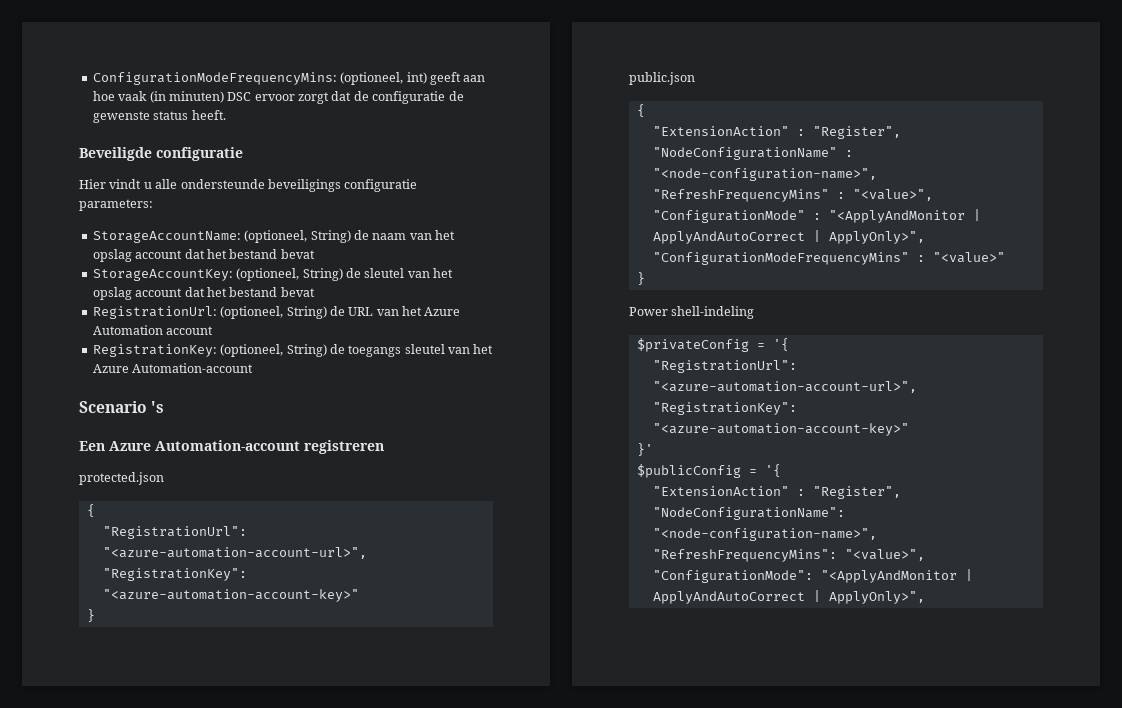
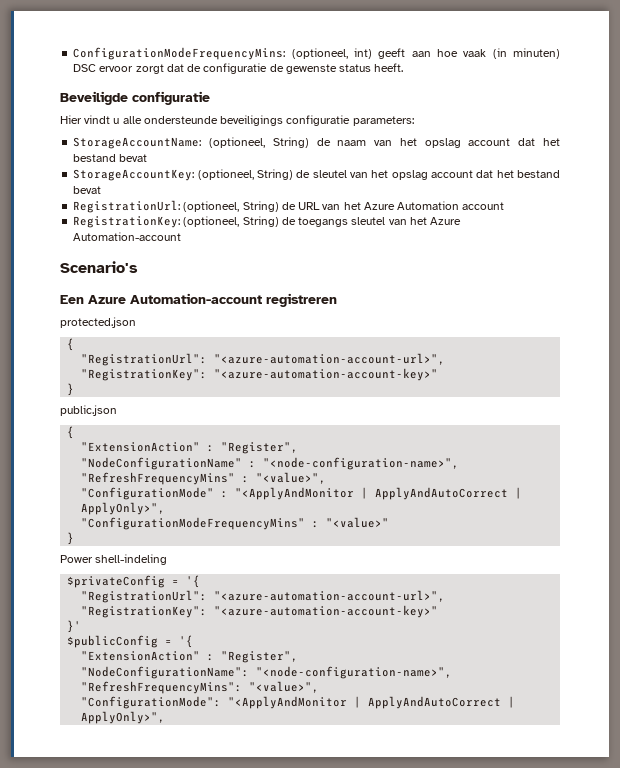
- Scenario 's
+ Scenario's

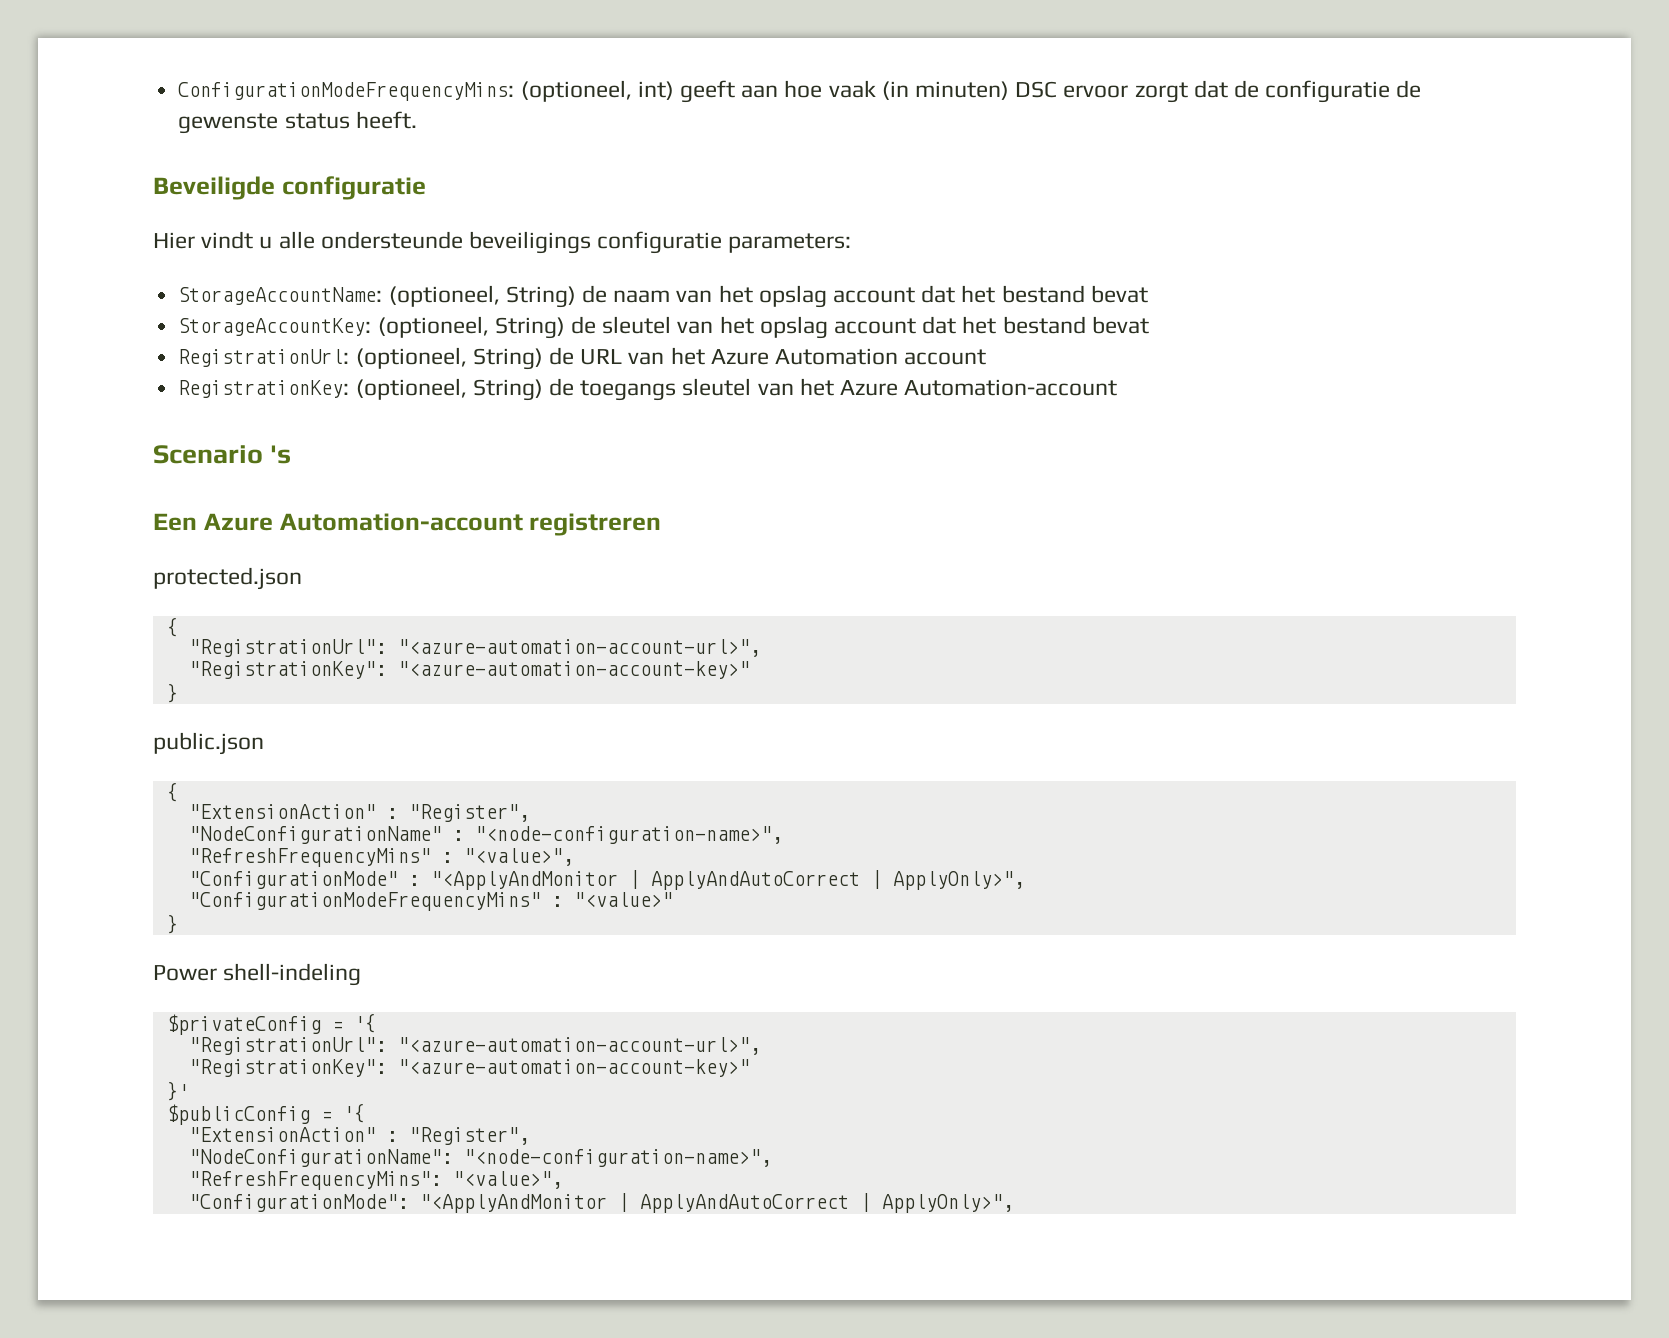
- Scenario's
+ Scenario 's

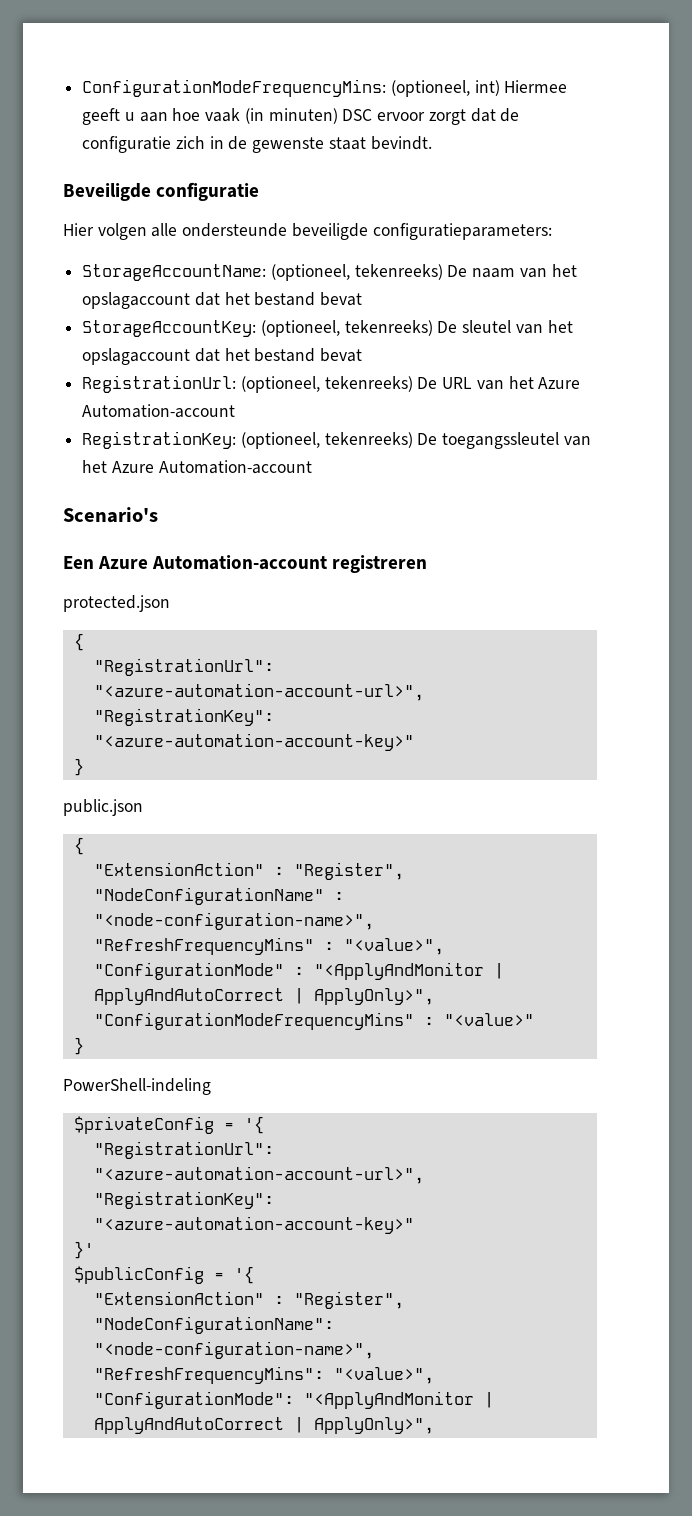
- ConfigurationModeFrequencyMins: (optioneel, int) geeft aan hoe vaak (in minuten) DSC ervoor zorgt dat de configuratie de gewenste status heeft.
+ ConfigurationModeFrequencyMins: (optioneel, int) Hiermee geeft u aan hoe vaak (in minuten) DSC ervoor zorgt dat de configuratie zich in de gewenste staat bevindt.
  Beveiligde configuratie
- Hier vindt u alle ondersteunde beveiligings configuratie parameters:
+ Hier volgen alle ondersteunde beveiligde configuratieparameters:
- StorageAccountName: (optioneel, String) de naam van het opslag account dat het bestand bevat
+ StorageAccountName: (optioneel, tekenreeks) De naam van het opslagaccount dat het bestand bevat
- StorageAccountKey: (optioneel, String) de sleutel van het opslag account dat het bestand bevat
+ StorageAccountKey: (optioneel, tekenreeks) De sleutel van het opslagaccount dat het bestand bevat
- RegistrationUrl: (optioneel, String) de URL van het Azure Automation account
- RegistrationKey: (optioneel, String) de toegangs sleutel van het Azure Automation-account
- Scenario 's
+ RegistrationUrl: (optioneel, tekenreeks) De URL van het Azure Automation-account
+ RegistrationKey: (optioneel, tekenreeks) De toegangssleutel van het Azure Automation-account
+ Scenario's
- Power shell-indeling
+ PowerShell-indeling

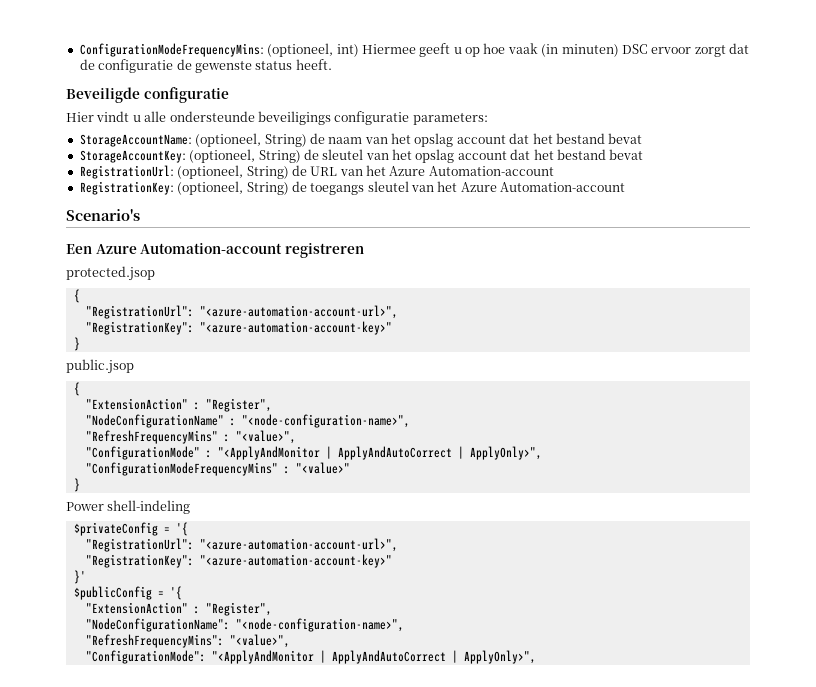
- ConfigurationModeFrequencyMins: (optioneel, int) Hiermee geeft u aan hoe vaak (in minuten) DSC ervoor zorgt dat de configuratie zich in de gewenste staat bevindt.
+ ConfigurationModeFrequencyMins: (optioneel, int) Hiermee geeft u op hoe vaak (in minuten) DSC ervoor zorgt dat de configuratie de gewenste status heeft.
  Beveiligde configuratie
- Hier volgen alle ondersteunde beveiligde configuratieparameters:
+ Hier vindt u alle ondersteunde beveiligings configuratie parameters:
- StorageAccountName: (optioneel, tekenreeks) De naam van het opslagaccount dat het bestand bevat
+ StorageAccountName: (optioneel, String) de naam van het opslag account dat het bestand bevat
- StorageAccountKey: (optioneel, tekenreeks) De sleutel van het opslagaccount dat het bestand bevat
+ StorageAccountKey: (optioneel, String) de sleutel van het opslag account dat het bestand bevat
- RegistrationUrl: (optioneel, tekenreeks) De URL van het Azure Automation-account
+ RegistrationUrl: (optioneel, String) de URL van het Azure Automation-account
- RegistrationKey: (optioneel, tekenreeks) De toegangssleutel van het Azure Automation-account
+ RegistrationKey: (optioneel, String) de toegangs sleutel van het Azure Automation-account
- protected.json
+ protected.jsop
- public.json
+ public.jsop
- PowerShell-indeling
+ Power shell-indeling

